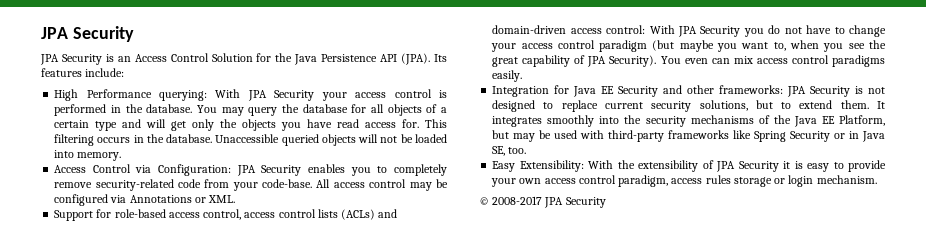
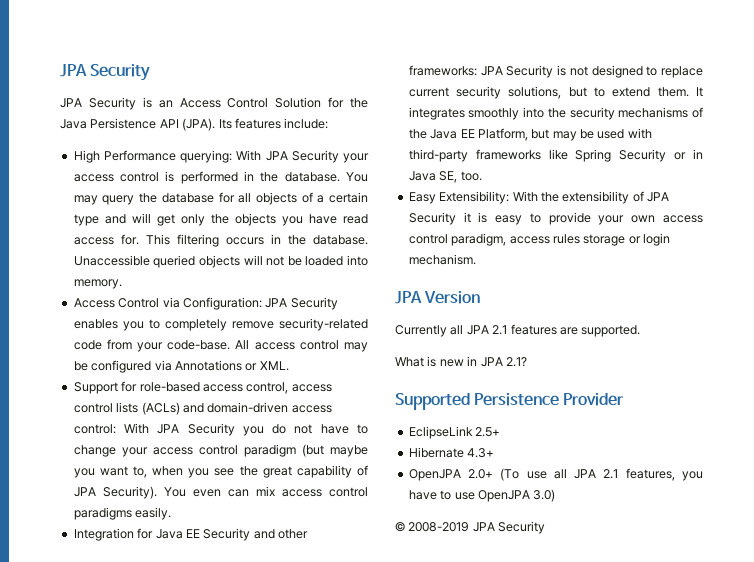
+ JPA Version
+ Currently all JPA 2.1 features are supported.
+ What is new in JPA 2.1?
+ Supported Persistence Provider
+ EclipseLink 2.5+
+ Hibernate 4.3+
+ OpenJPA 2.0+ (To use all JPA 2.1 features, you have to use OpenJPA 3.0)
- © 2008-2017 JPA Security
+ © 2008-2019 JPA Security

